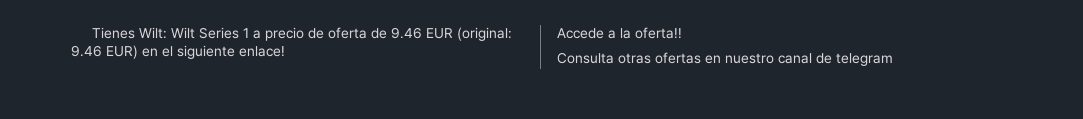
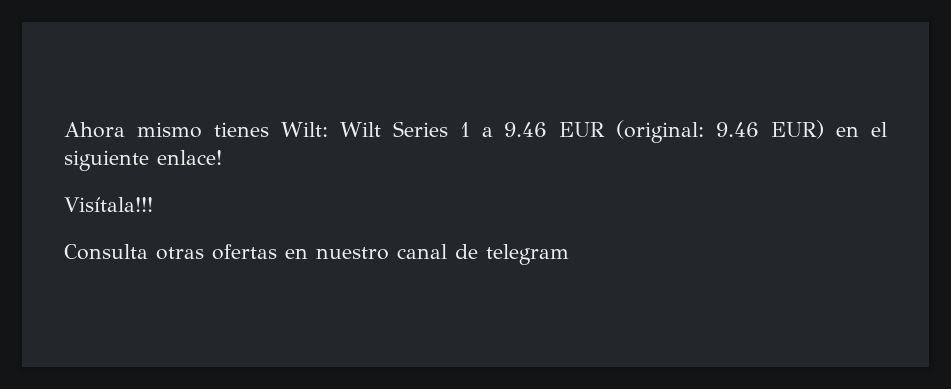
- Tienes Wilt: Wilt Series 1 a precio de oferta de 9.46 EUR (original: 9.46 EUR) en el siguiente enlace!
+ Ahora mismo tienes Wilt: Wilt Series 1 a 9.46 EUR (original: 9.46 EUR) en el siguiente enlace!
- Accede a la oferta!!
+ Visítala!!!

